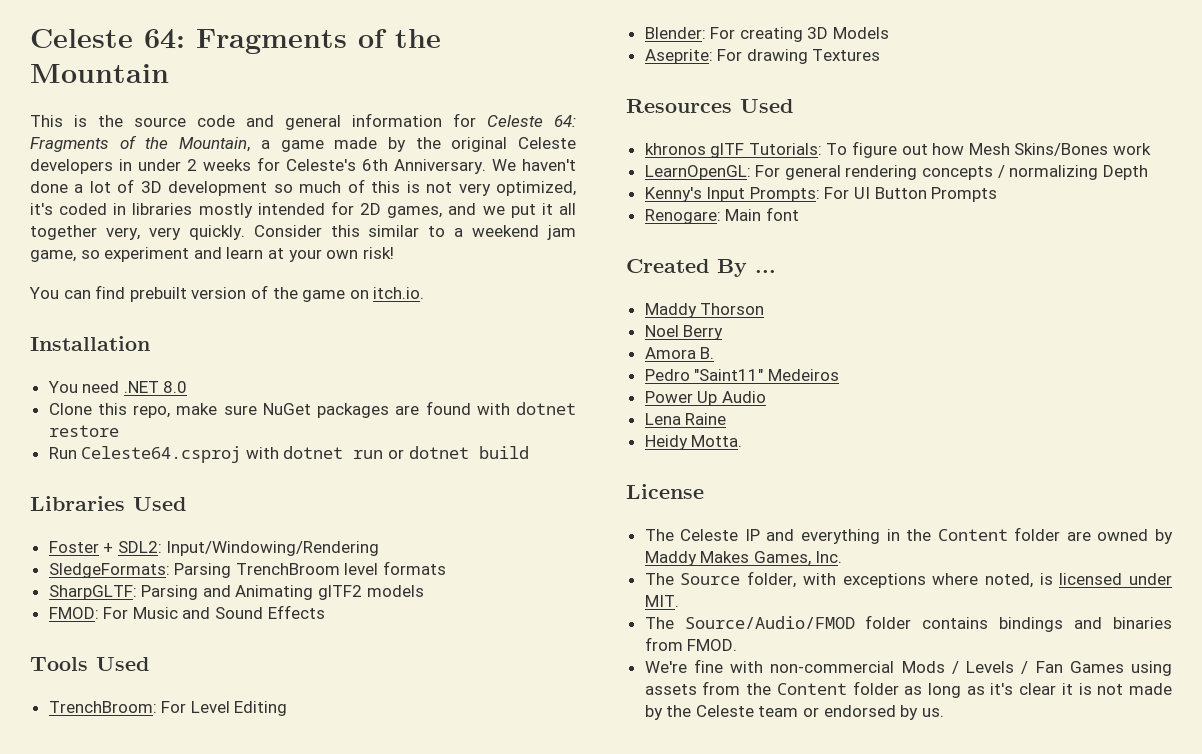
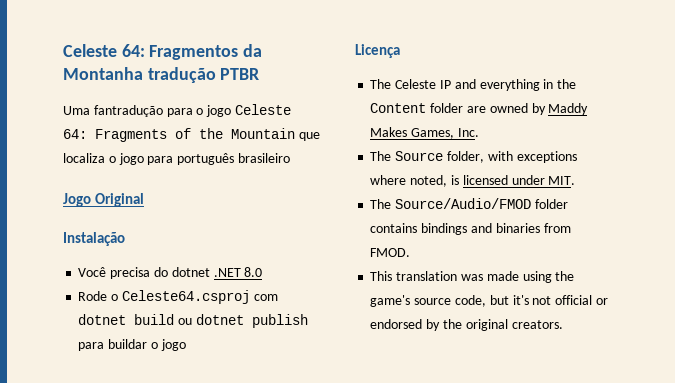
- Celeste 64: Fragments of the Mountain
- This is the source code and general information for Celeste 64: Fragments of the Mountain, a game made by the original Celeste developers in under 2 weeks for Celeste's 6th Anniversary. We haven't done a lot of 3D development so much of this is not very optimized, it's coded in libraries mostly intended for 2D games, and we put it all together very, very quickly. Consider this similar to a weekend jam game, so experiment and learn at your own risk!
- You can find prebuilt version of the game on itch.io.
- Installation
- You need .NET 8.0
- Clone this repo, make sure NuGet packages are found with dotnet restore
- Run Celeste64.csproj with dotnet run or dotnet build
- Libraries Used
- Foster + SDL2: Input/Windowing/Rendering
- SledgeFormats: Parsing TrenchBroom level formats
- SharpGLTF: Parsing and Animating glTF2 models
- FMOD: For Music and Sound Effects
- Tools Used
- TrenchBroom: For Level Editing
- Blender: For creating 3D Models
- Aseprite: For drawing Textures
- Resources Used
- khronos glTF Tutorials: To figure out how Mesh Skins/Bones work
- LearnOpenGL: For general rendering concepts / normalizing Depth
- Kenny's Input Prompts: For UI Button Prompts
- Renogare: Main font
- Created By ...
- Maddy Thorson
- Noel Berry
- Amora B.
- Pedro "Saint11" Medeiros
- Power Up Audio
- Lena Raine
- Heidy Motta.
- License
+ Celeste 64: Fragmentos da Montanha tradução PTBR
+ Uma fantradução para o jogo Celeste 64: Fragments of the Mountain que localiza o jogo para português brasileiro
+ Jogo Original
+ Instalação
+ Você precisa do dotnet .NET 8.0
+ Rode o Celeste64.csproj com dotnet build ou dotnet publish para buildar o jogo
+ Licença
- We're fine with non-commercial Mods / Levels / Fan Games using assets from the Content folder as long as it's clear it is not made by the Celeste team or endorsed by us.
+ This translation was made using the game's source code, but it's not official or endorsed by the original creators.

